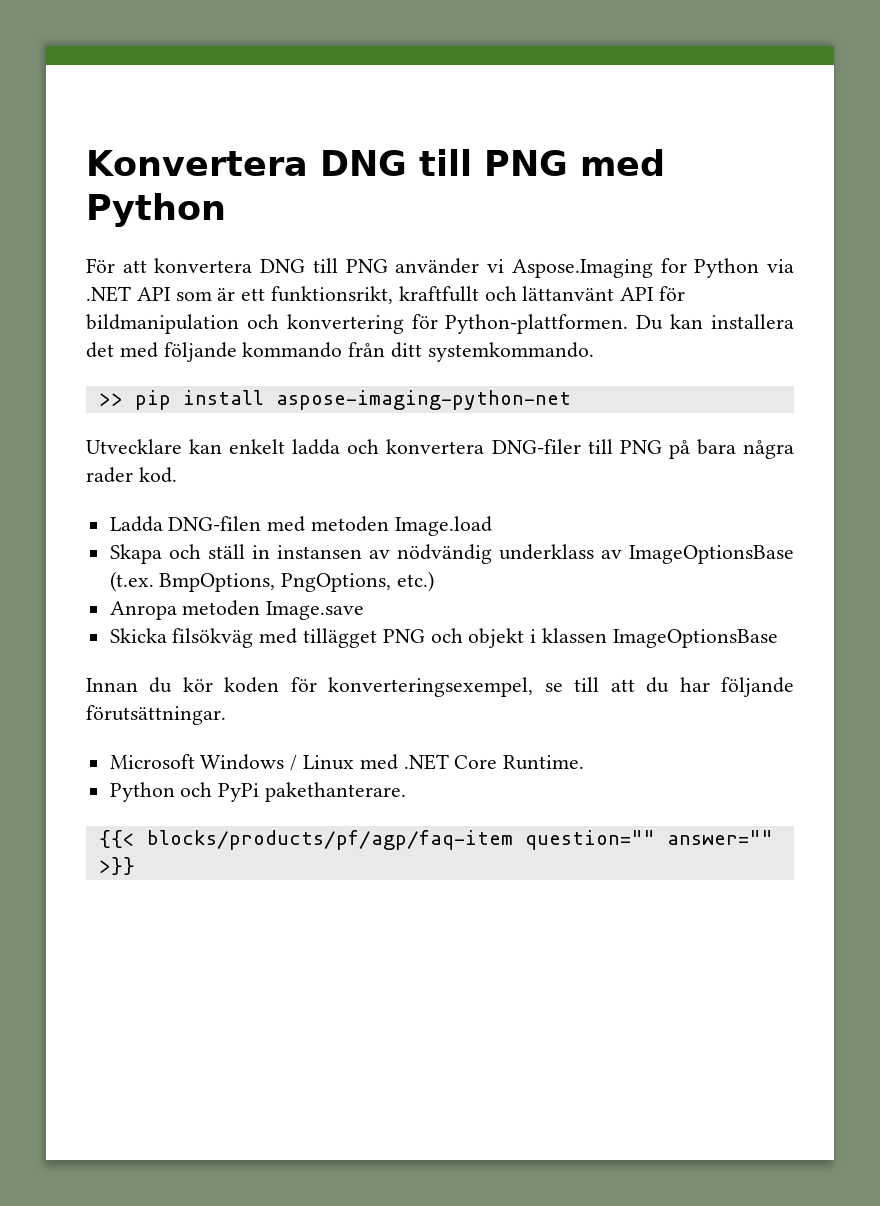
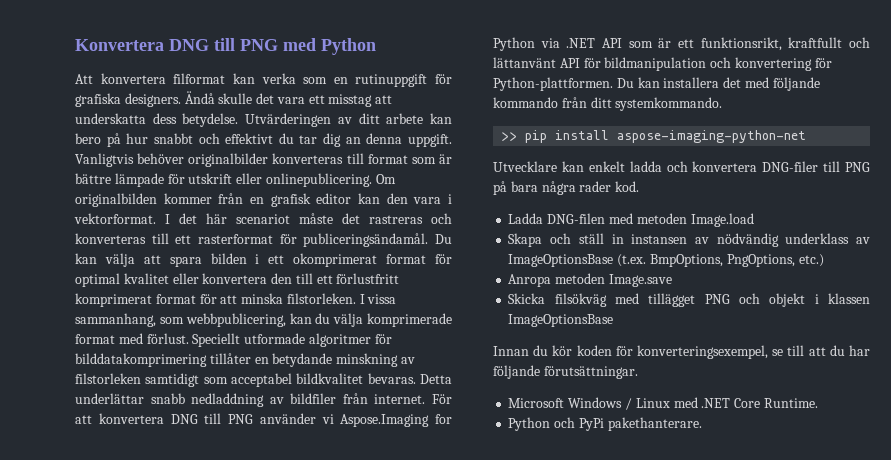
+ Att konvertera filformat kan verka som en rutinuppgift för grafiska designers. Ändå skulle det vara ett misstag att underskatta dess betydelse. Utvärderingen av ditt arbete kan bero på hur snabbt och effektivt du tar dig an denna uppgift. Vanligtvis behöver originalbilder konverteras till format som är bättre lämpade för utskrift eller onlinepublicering. Om originalbilden kommer från en grafisk editor kan den vara i vektorformat. I det här scenariot måste det rastreras och konverteras till ett rasterformat för publiceringsändamål. Du kan välja att spara bilden i ett okomprimerat format för optimal kvalitet eller konvertera den till ett förlustfritt komprimerat format för att minska filstorleken. I vissa sammanhang, som webbpublicering, kan du välja komprimerade format med förlust. Speciellt utformade algoritmer för bilddatakomprimering tillåter en betydande minskning av filstorleken samtidigt som acceptabel bildkvalitet bevaras. Detta underlättar snabb nedladdning av bildfiler från internet.
- {{< blocks/products/pf/agp/faq-item question="" answer="" >}}

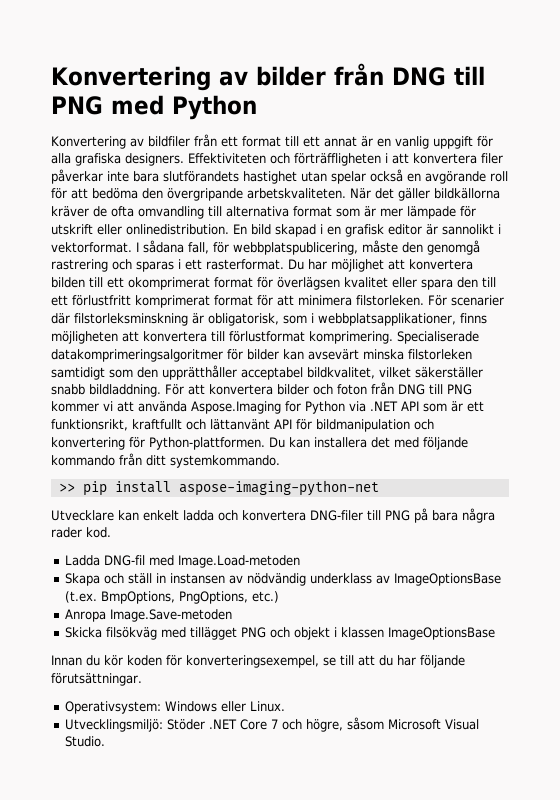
- Konvertera DNG till PNG med Python
+ Konvertering av bilder från DNG till PNG med Python
- Att konvertera filformat kan verka som en rutinuppgift för grafiska designers. Ändå skulle det vara ett misstag att underskatta dess betydelse. Utvärderingen av ditt arbete kan bero på hur snabbt och effektivt du tar dig an denna uppgift. Vanligtvis behöver originalbilder konverteras till format som är bättre lämpade för utskrift eller onlinepublicering. Om originalbilden kommer från en grafisk editor kan den vara i vektorformat. I det här scenariot måste det rastreras och konverteras till ett rasterformat för publiceringsändamål. Du kan välja att spara bilden i ett okomprimerat format för optimal kvalitet eller konvertera den till ett förlustfritt komprimerat format för att minska filstorleken. I vissa sammanhang, som webbpublicering, kan du välja komprimerade format med förlust. Speciellt utformade algoritmer för bilddatakomprimering tillåter en betydande minskning av filstorleken samtidigt som acceptabel bildkvalitet bevaras. Detta underlättar snabb nedladdning av bildfiler från internet. För att konvertera DNG till PNG använder vi Aspose.Imaging for Python via .NET API som är ett funktionsrikt, kraftfullt och lättanvänt API för bildmanipulation och konvertering för Python-plattformen.
+ Konvertering av bildfiler från ett format till ett annat är en vanlig uppgift för alla grafiska designers. Effektiviteten och förträffligheten i att konvertera filer påverkar inte bara slutförandets hastighet utan spelar också en avgörande roll för att bedöma den övergripande arbetskvaliteten. När det gäller bildkällorna kräver de ofta omvandling till alternativa format som är mer lämpade för utskrift eller onlinedistribution. En bild skapad i en grafisk editor är sannolikt i vektorformat. I sådana fall, för webbplatspublicering, måste den genomgå rastrering och sparas i ett rasterformat. Du har möjlighet att konvertera bilden till ett okomprimerat format för överlägsen kvalitet eller spara den till ett förlustfritt komprimerat format för att minimera filstorleken. För scenarier där filstorleksminskning är obligatorisk, som i webbplatsapplikationer, finns möjligheten att konvertera till förlustformat komprimering. Specialiserade datakomprimeringsalgoritmer för bilder kan avsevärt minska filstorleken samtidigt som den upprätthåller acceptabel bildkvalitet, vilket säkerställer snabb bildladdning. För att konvertera bilder och foton från DNG till PNG kommer vi att använda Aspose.Imaging for Python via .NET API som är ett funktionsrikt, kraftfullt och lättanvänt API för bildmanipulation och konvertering för Python-plattformen.
- Ladda DNG-filen med metoden Image.load
+ Ladda DNG-fil med Image.Load-metoden
- Anropa metoden Image.save
+ Anropa Image.Save-metoden
- Microsoft Windows / Linux med .NET Core Runtime.
- Python och PyPi pakethanterare.
+ Operativsystem: Windows eller Linux.
+ Utvecklingsmiljö: Stöder .NET Core 7 och högre, såsom Microsoft Visual Studio.

